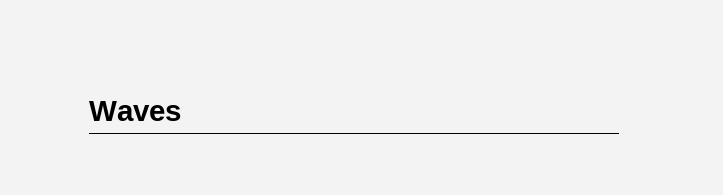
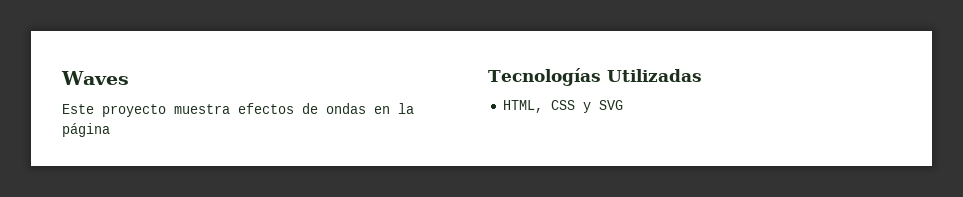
+ Este proyecto muestra efectos de ondas en la página
+ Tecnologías Utilizadas
+ HTML, CSS y SVG

